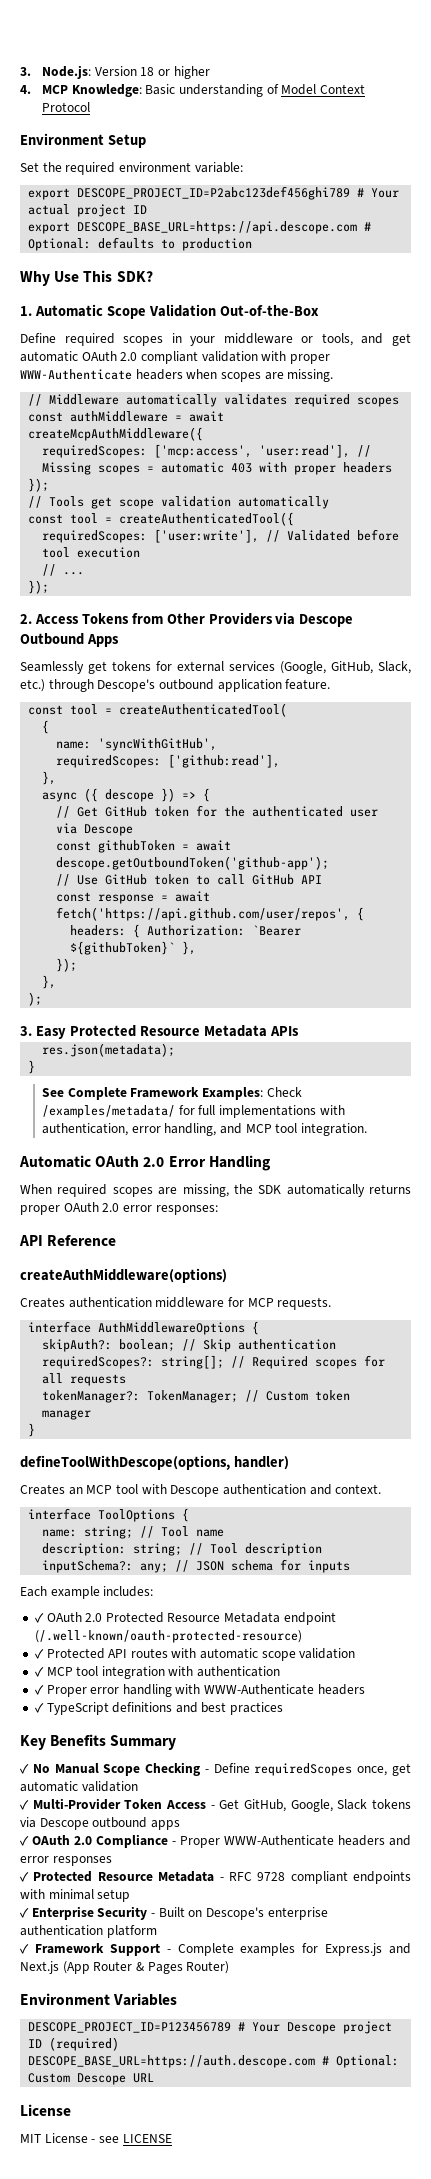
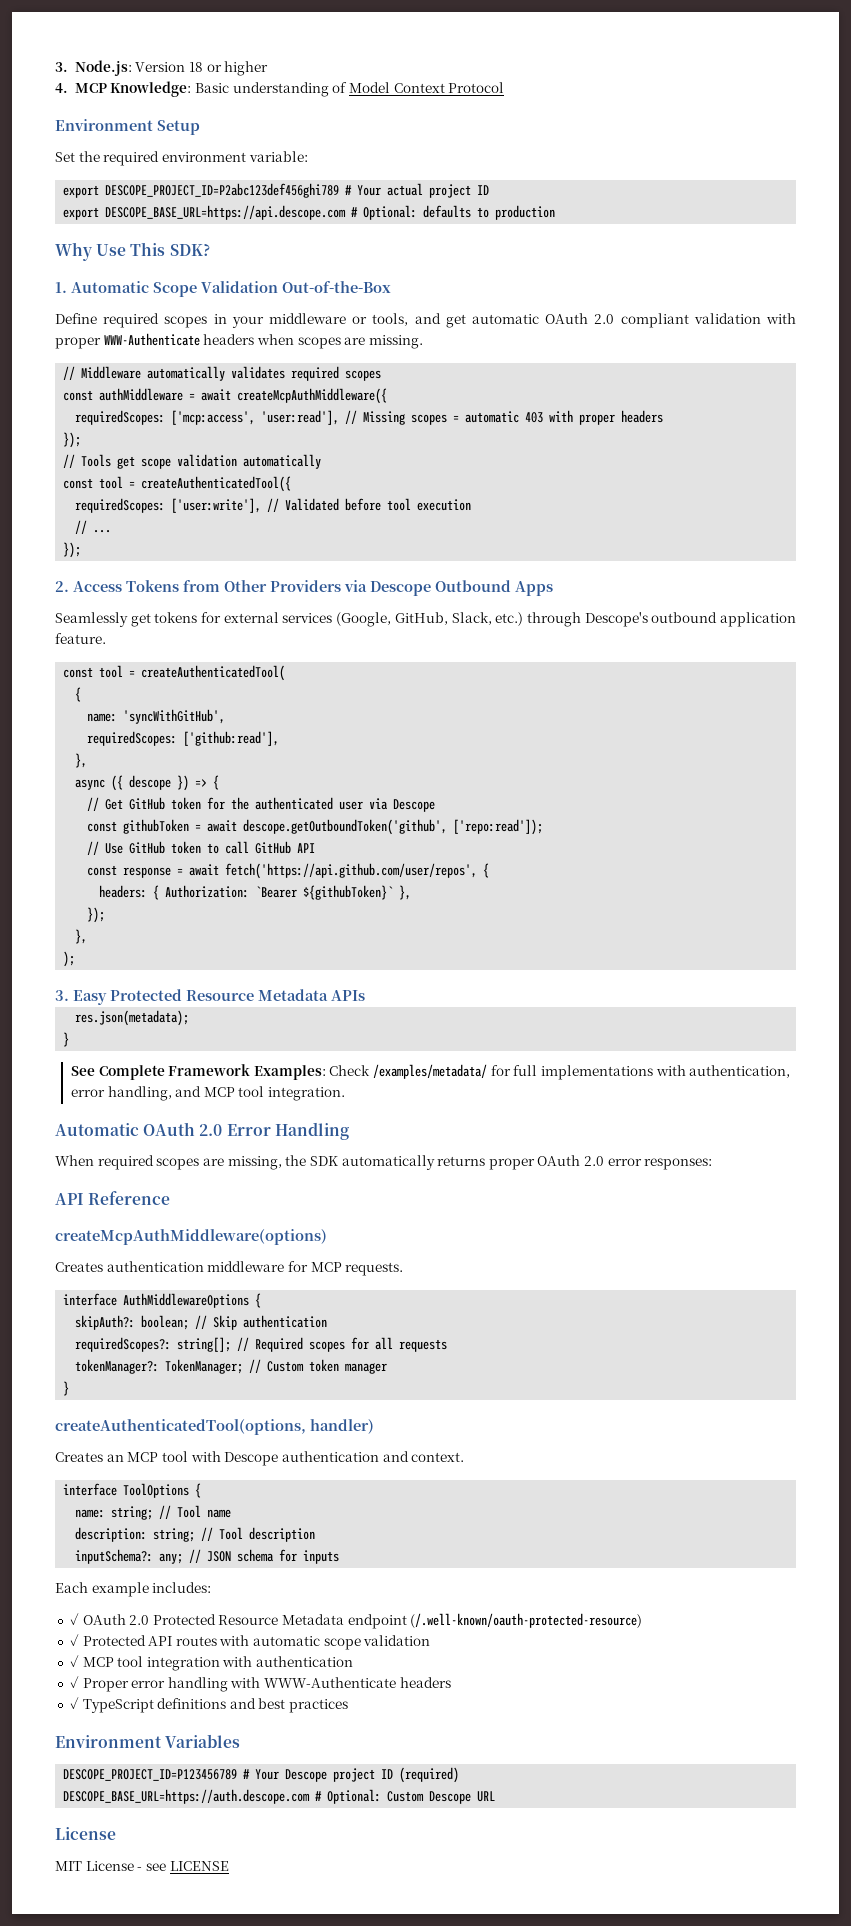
- const githubToken = await descope.getOutboundToken('github-app');
+ const githubToken = await descope.getOutboundToken('github', ['repo:read']);
- createAuthMiddleware(options)
+ createMcpAuthMiddleware(options)
- defineToolWithDescope(options, handler)
+ createAuthenticatedTool(options, handler)
- Key Benefits Summary
- ✓ No Manual Scope Checking - Define requiredScopes once, get automatic validation
- ✓ Multi-Provider Token Access - Get GitHub, Google, Slack tokens via Descope outbound apps
- ✓ OAuth 2.0 Compliance - Proper WWW-Authenticate headers and error responses
- ✓ Protected Resource Metadata - RFC 9728 compliant endpoints with minimal setup
- ✓ Enterprise Security - Built on Descope's enterprise authentication platform
- ✓ Framework Support - Complete examples for Express.js and Next.js (App Router & Pages Router)

